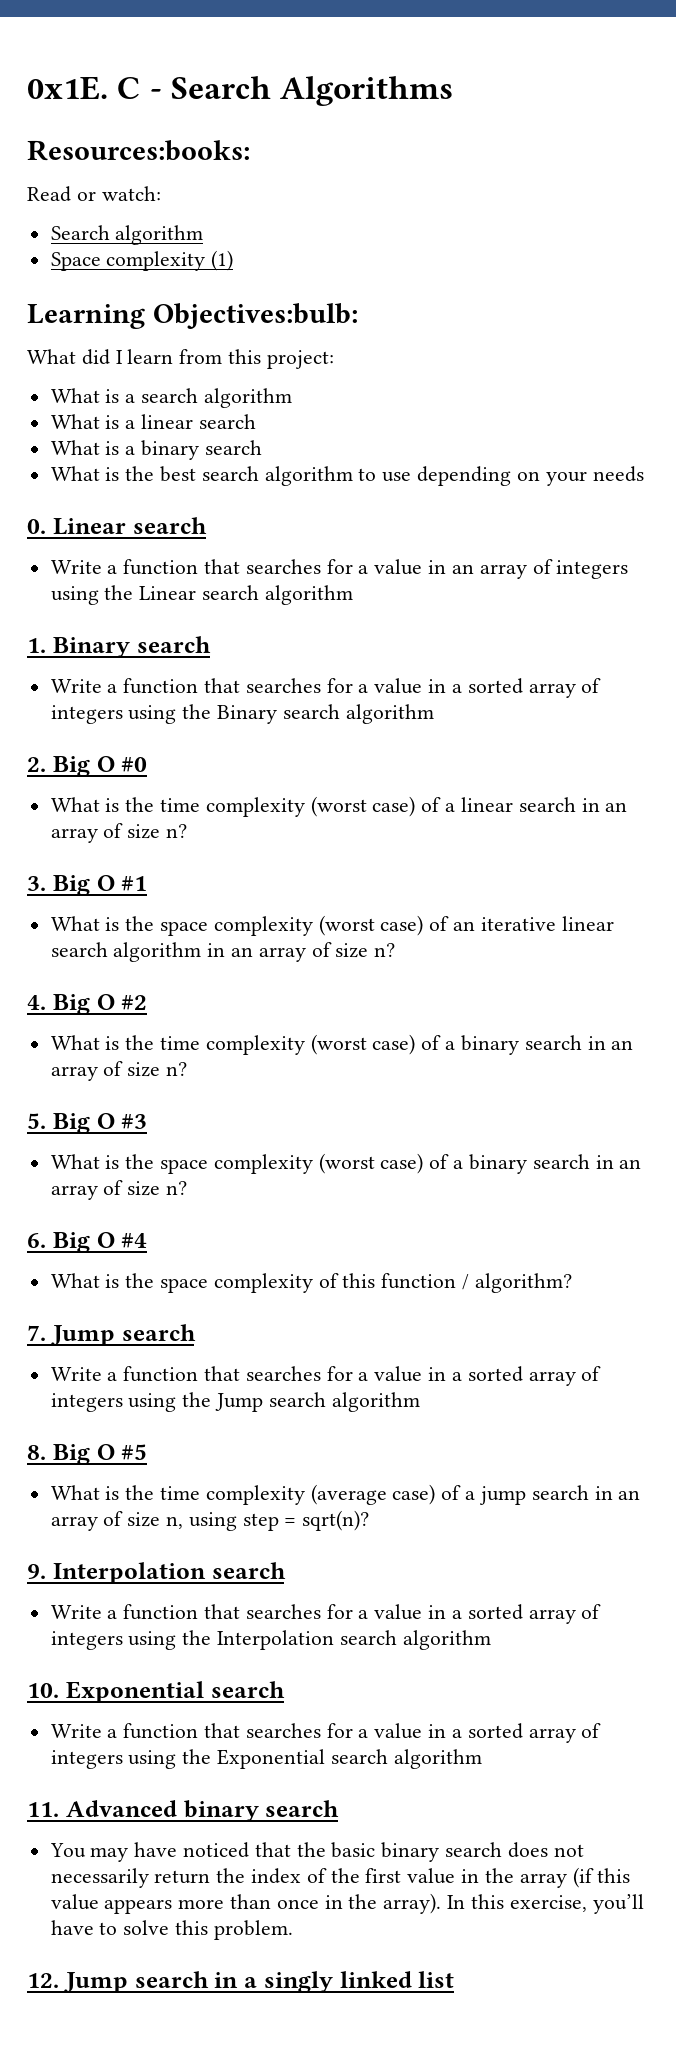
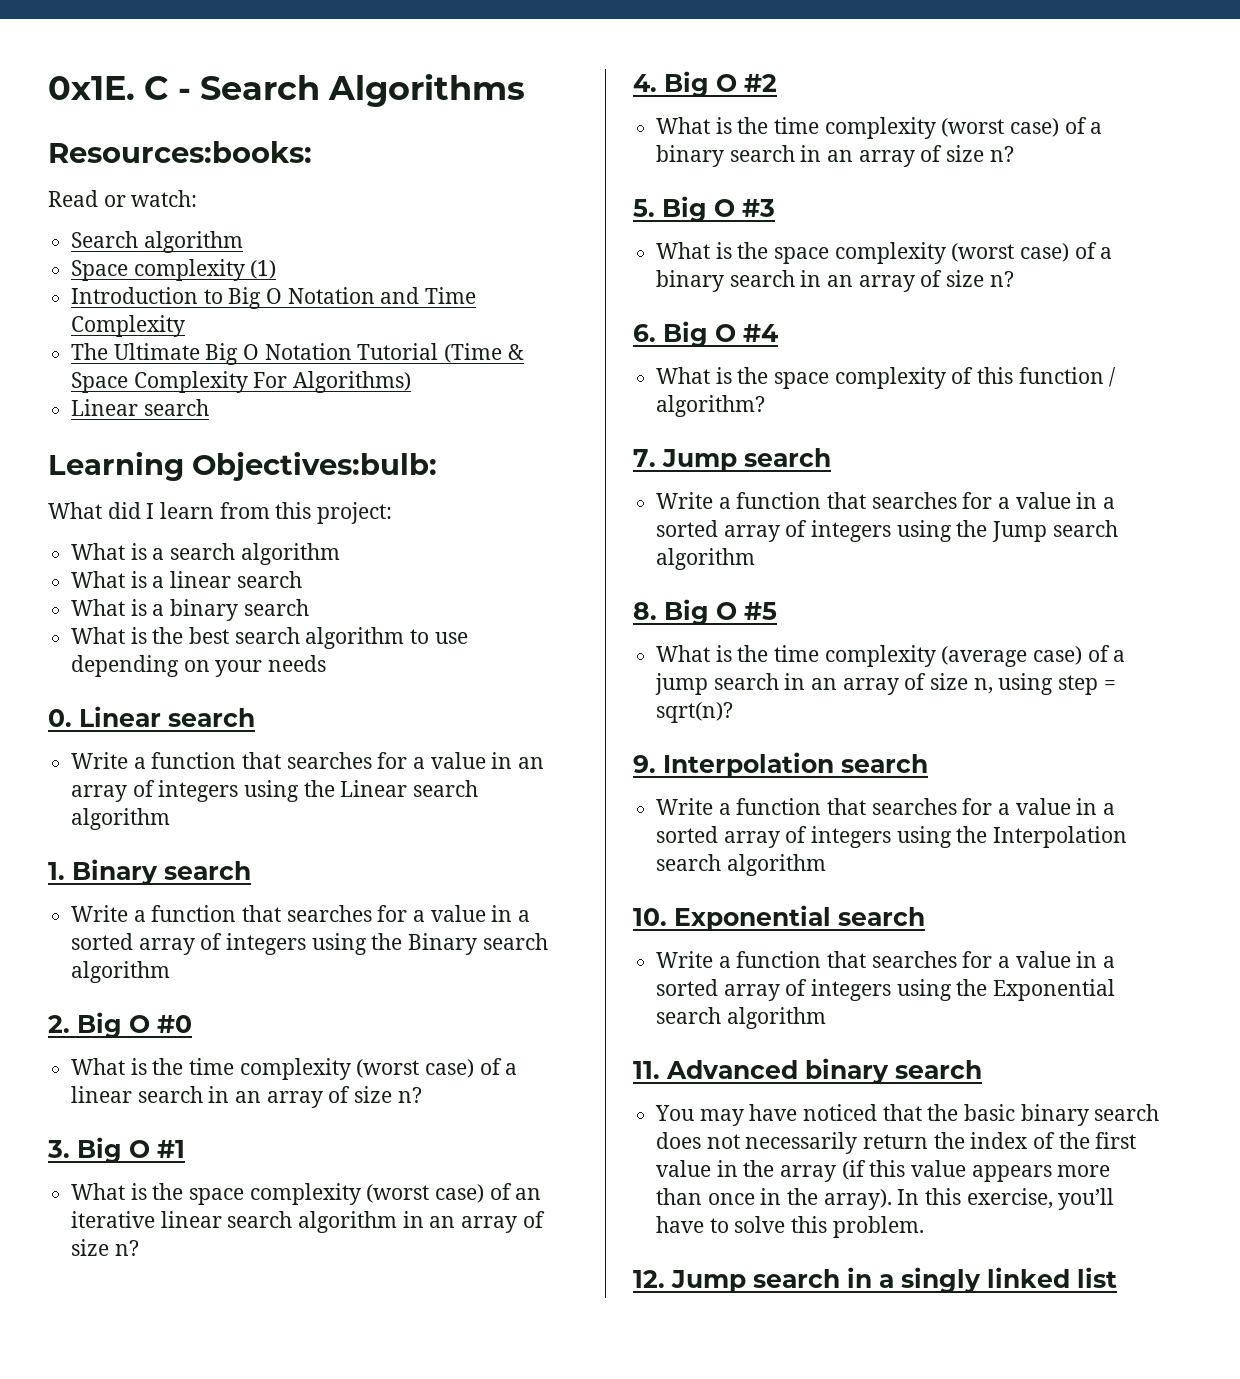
+ Introduction to Big O Notation and Time Complexity
+ The Ultimate Big O Notation Tutorial (Time & Space Complexity For Algorithms)
+ Linear search

